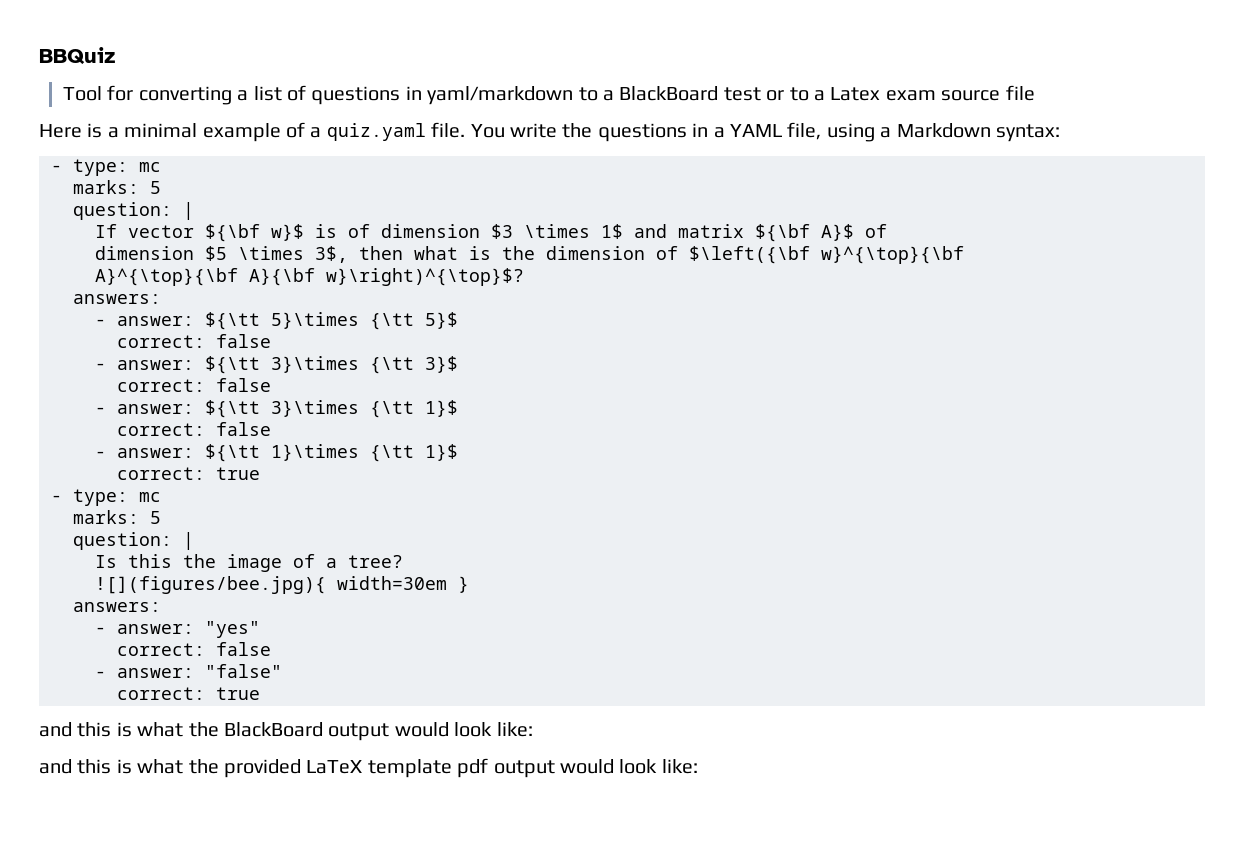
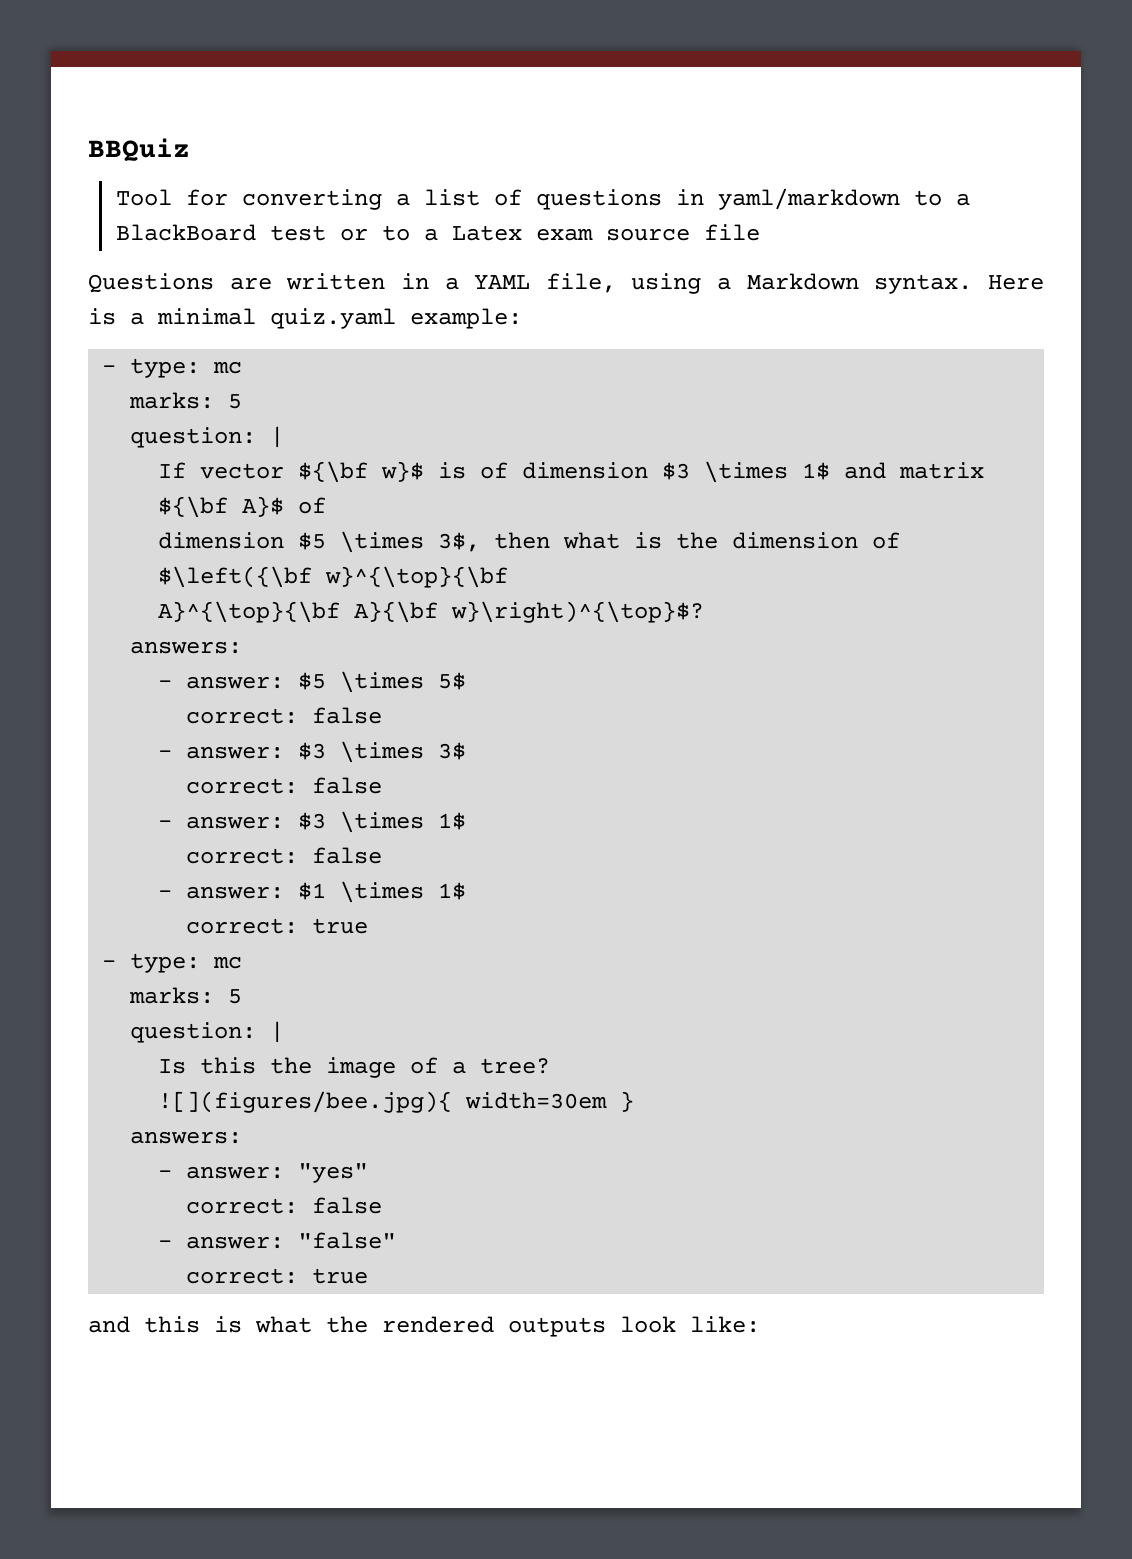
- Here is a minimal example of a quiz.yaml file. You write the questions in a YAML file, using a Markdown syntax:
+ Questions are written in a YAML file, using a Markdown syntax. Here is a minimal quiz.yaml example:
- - answer: ${\tt 5}\times {\tt 5}$
+ - answer: $5 \times 5$
  correct: false
- - answer: ${\tt 3}\times {\tt 3}$
+ - answer: $3 \times 3$
  correct: false
- - answer: ${\tt 3}\times {\tt 1}$
+ - answer: $3 \times 1$
  correct: false
- - answer: ${\tt 1}\times {\tt 1}$
+ - answer: $1 \times 1$
- and this is what the BlackBoard output would look like:
- and this is what the provided LaTeX template pdf output would look like:
+ and this is what the rendered outputs look like:

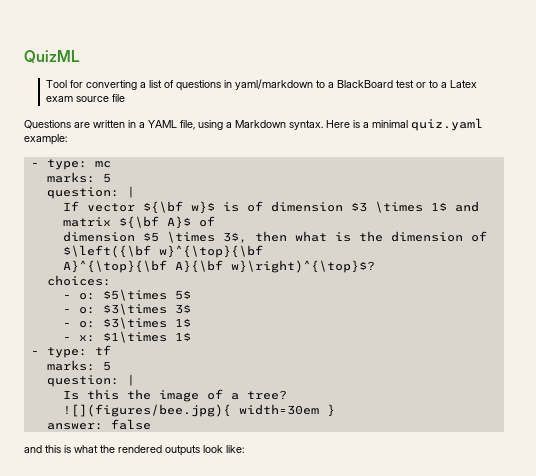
- BBQuiz
+ QuizML
  A}^{\top}{\bf A}{\bf w}\right)^{\top}$?
- answers:
- - answer: $5 \times 5$
- correct: false
- - answer: $3 \times 3$
- correct: false
- - answer: $3 \times 1$
- correct: false
- - answer: $1 \times 1$
- correct: true
- - type: mc
+ choices:
+ - o: $5\times 5$
+ - o: $3\times 3$
+ - o: $3\times 1$
+ - x: $1\times 1$
+ - type: tf
  ![](figures/bee.jpg){ width=30em }
- answers:
- - answer: "yes"
- correct: false
- - answer: "false"
- correct: true
+ answer: false

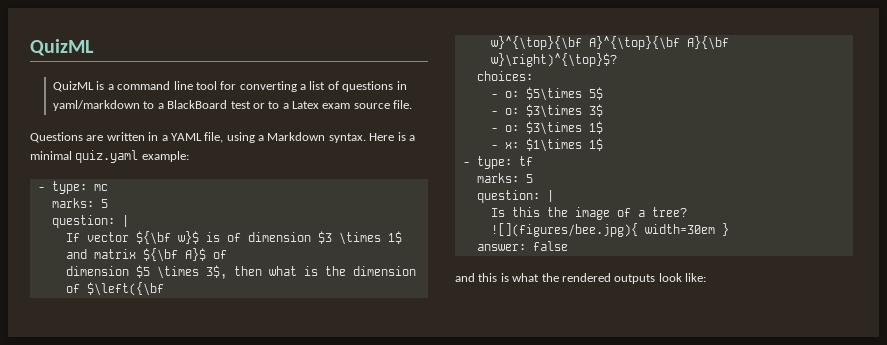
- Tool for converting a list of questions in yaml/markdown to a BlackBoard test or to a Latex exam source file
+ QuizML is a command line tool for converting a list of questions in yaml/markdown to a BlackBoard test or to a Latex exam source file.
- dimension $5 \times 3$, then what is the dimension of $\left({\bf w}^{\top}{\bf
- A}^{\top}{\bf A}{\bf w}\right)^{\top}$?
+ dimension $5 \times 3$, then what is the dimension of $\left({\bf
+ w}^{\top}{\bf A}^{\top}{\bf A}{\bf w}\right)^{\top}$?

